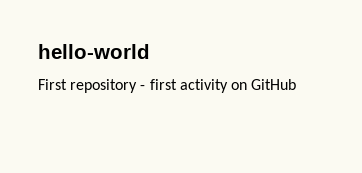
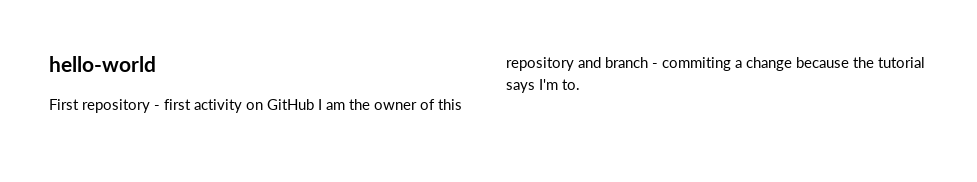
- First repository - first activity on GitHub
+ First repository - first activity on GitHub I am the owner of this repository and branch - commiting a change because the tutorial says I'm to.

